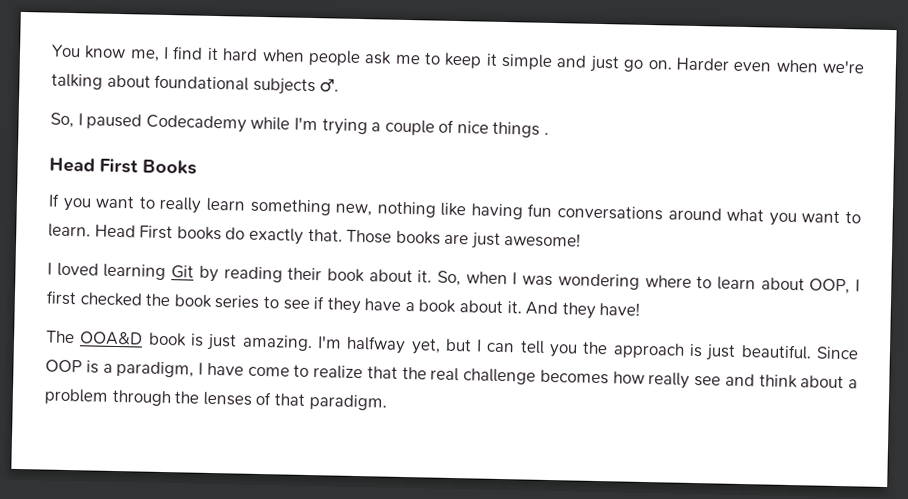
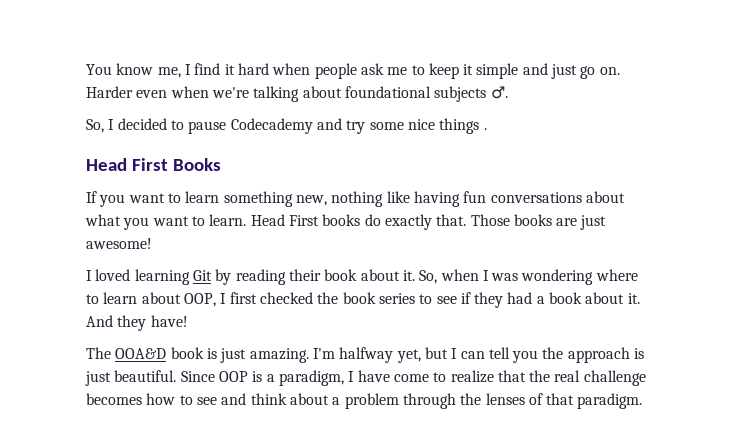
- So, I paused Codecademy while I'm trying a couple of nice things .
+ So, I decided to pause Codecademy and try some nice things .
- If you want to really learn something new, nothing like having fun conversations around what you want to learn.
+ If you want to learn something new, nothing like having fun conversations about what you want to learn.
- So, when I was wondering where to learn about OOP, I first checked the book series to see if they have a book about it.
+ So, when I was wondering where to learn about OOP, I first checked the book series to see if they had a book about it.
- Since OOP is a paradigm, I have come to realize that the real challenge becomes how really see and think about a problem through the lenses of that paradigm.
+ Since OOP is a paradigm, I have come to realize that the real challenge becomes how to see and think about a problem through the lenses of that paradigm.

